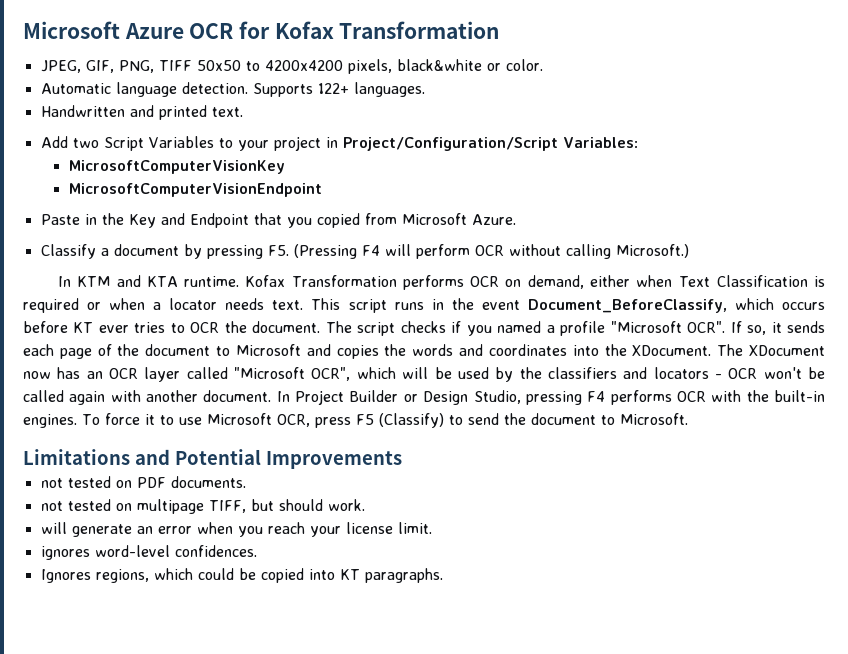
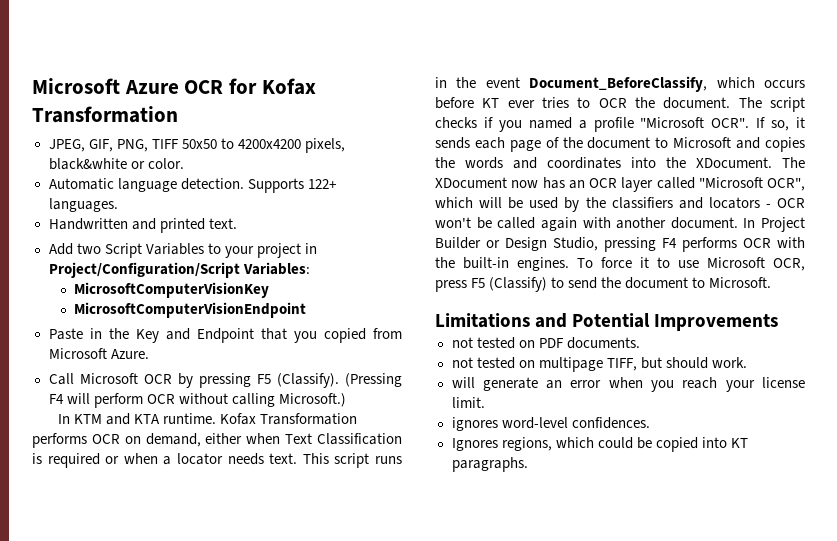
- Classify a document by pressing F5. (Pressing F4 will perform OCR without calling Microsoft.)
+ Call Microsoft OCR by pressing F5 (Classify). (Pressing F4 will perform OCR without calling Microsoft.)

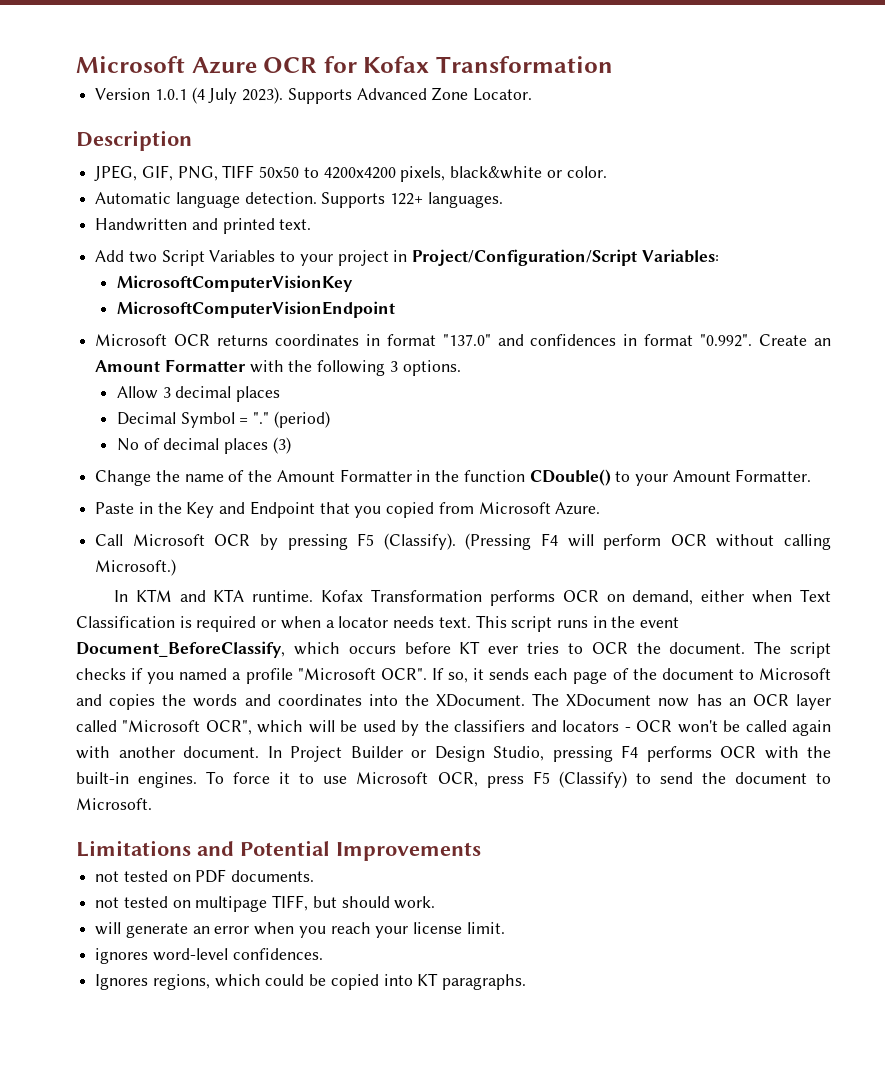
+ Version 1.0.1 (4 July 2023). Supports Advanced Zone Locator.
+ Description
+ Microsoft OCR returns coordinates in format "137.0" and confidences in format "0.992". Create an Amount Formatter with the following 3 options.
+ Allow 3 decimal places
+ Decimal Symbol = "." (period)
+ No of decimal places (3)
+ Change the name of the Amount Formatter in the function CDouble() to your Amount Formatter.

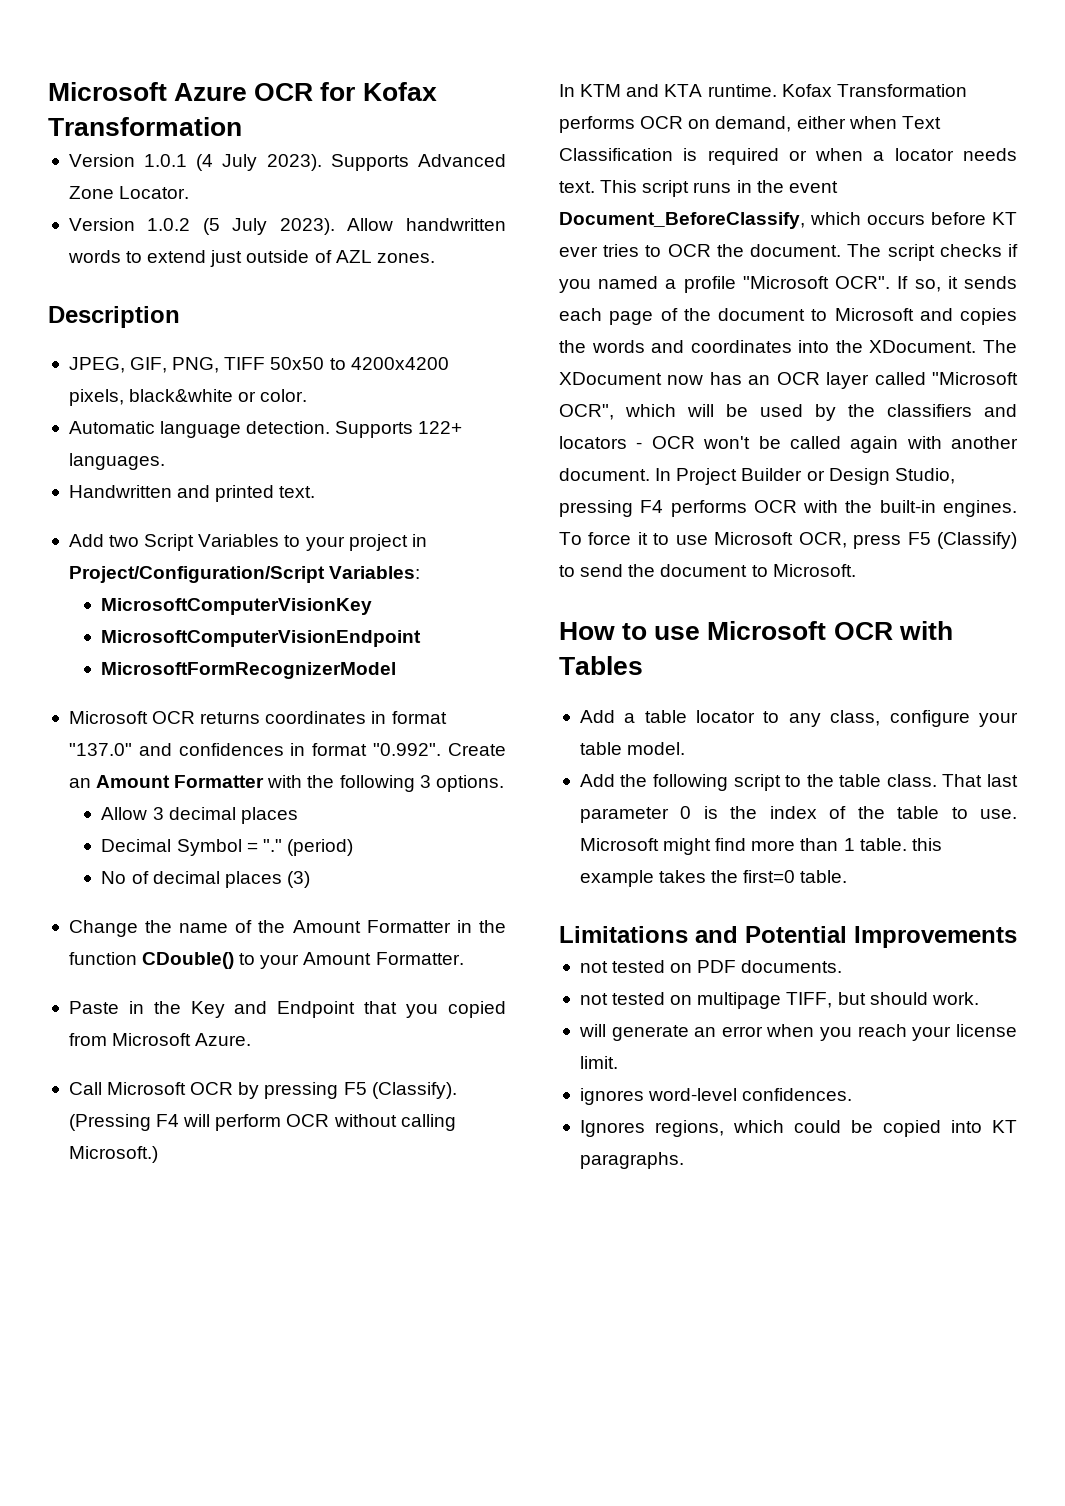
+ Version 1.0.2 (5 July 2023). Allow handwritten words to extend just outside of AZL zones.
+ MicrosoftFormRecognizerModel
+ How to use Microsoft OCR with Tables
+ Add a table locator to any class, configure your table model.
+ Add the following script to the table class. That last parameter 0 is the index of the table to use. Microsoft might find more than 1 table. this example takes the first=0 table.

